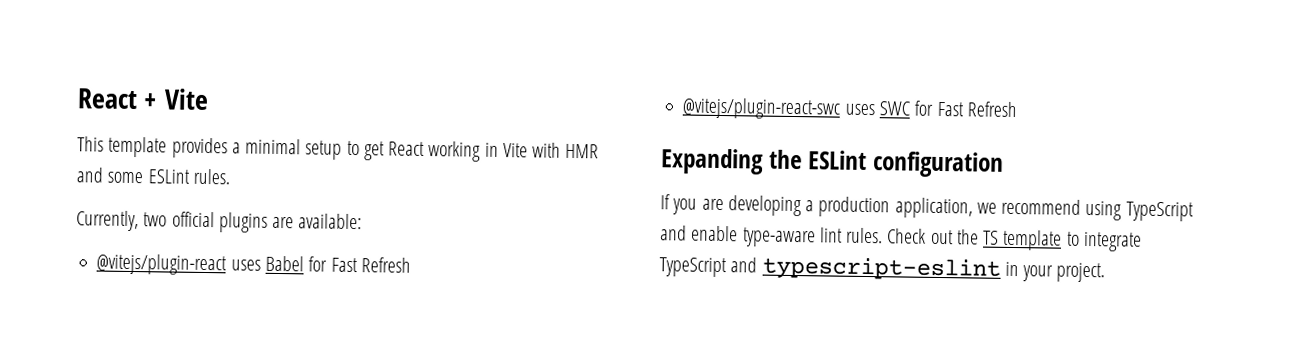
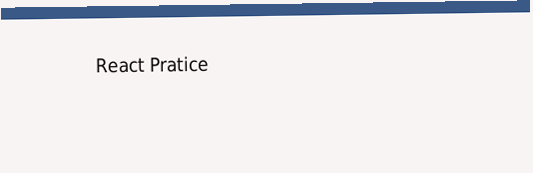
- React + Vite
- This template provides a minimal setup to get React working in Vite with HMR and some ESLint rules.
- Currently, two official plugins are available:
- @vitejs/plugin-react uses Babel for Fast Refresh
- @vitejs/plugin-react-swc uses SWC for Fast Refresh
- Expanding the ESLint configuration
- If you are developing a production application, we recommend using TypeScript and enable type-aware lint rules. Check out the TS template to integrate TypeScript and typescript-eslint in your project.
+ React Pratice

